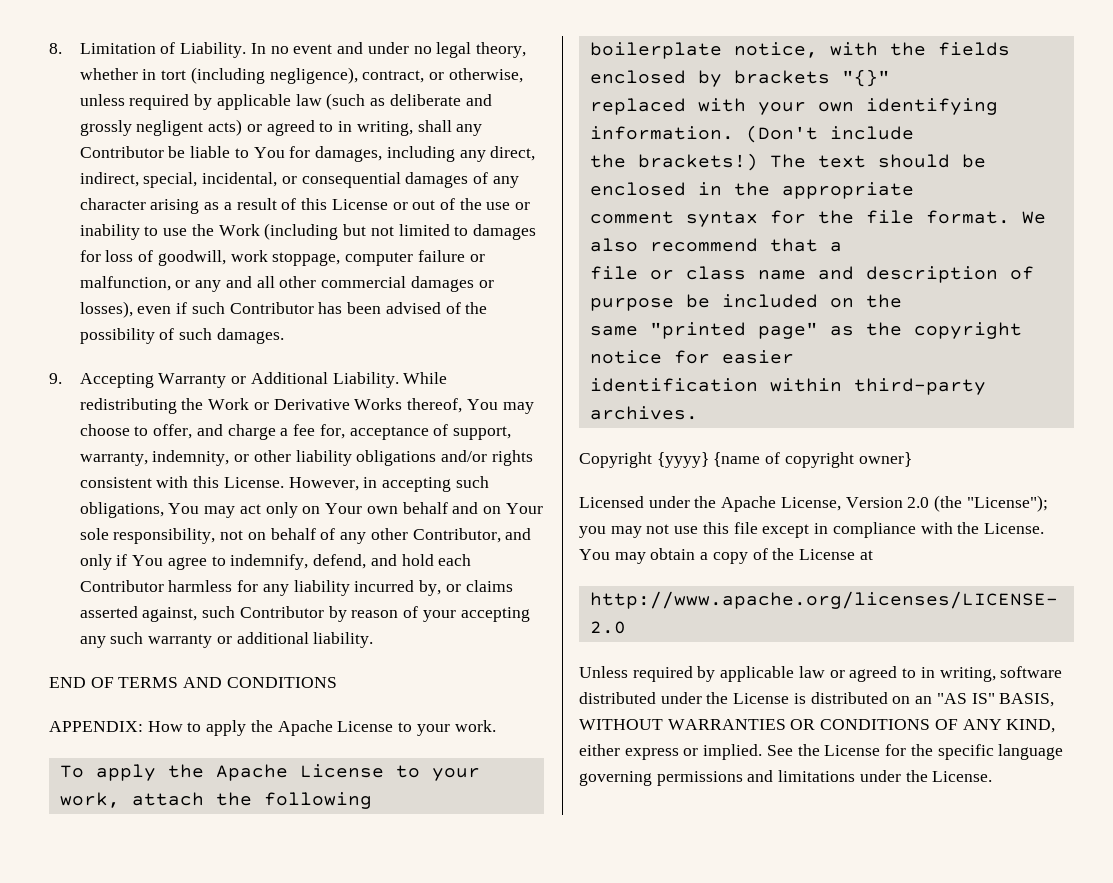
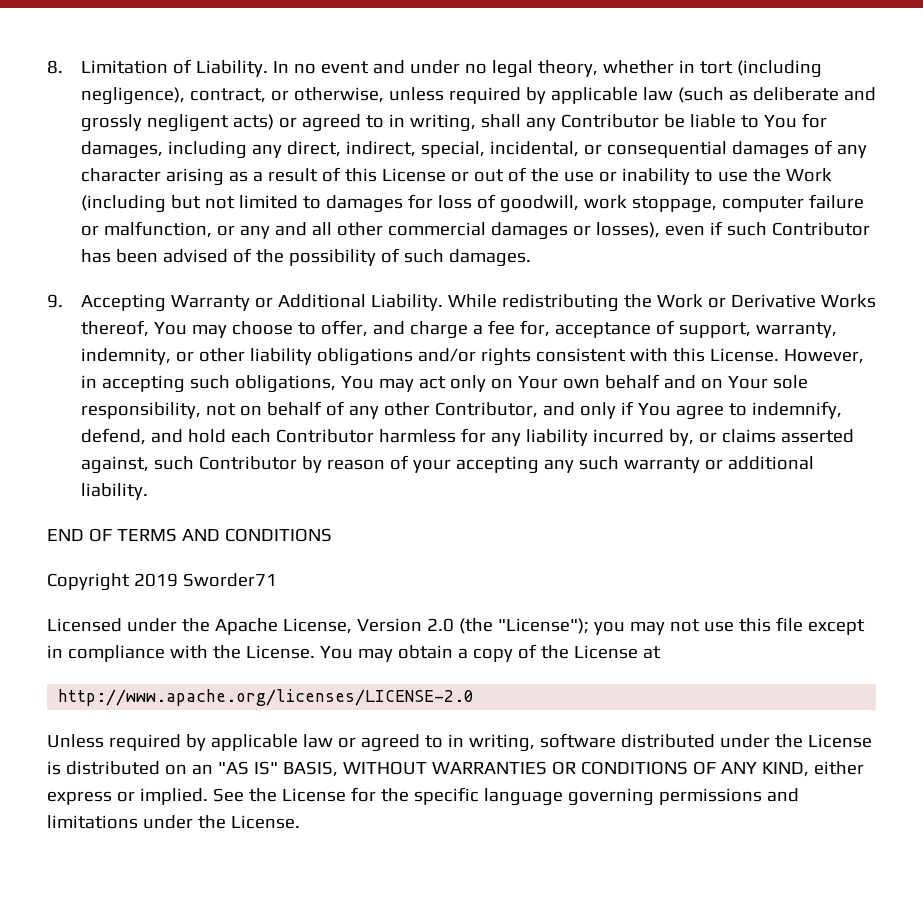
- APPENDIX: How to apply the Apache License to your work.
- To apply the Apache License to your work, attach the following
- boilerplate notice, with the fields enclosed by brackets "{}"
- replaced with your own identifying information. (Don't include
- the brackets!) The text should be enclosed in the appropriate
- comment syntax for the file format. We also recommend that a
- file or class name and description of purpose be included on the
- same "printed page" as the copyright notice for easier
- identification within third-party archives.
- Copyright {yyyy} {name of copyright owner}
+ Copyright 2019 Sworder71

